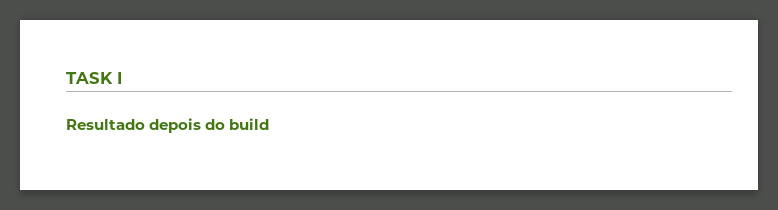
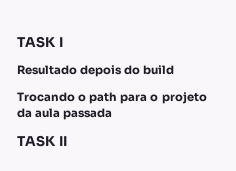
+ Trocando o path para o projeto da aula passada
+ TASK II

